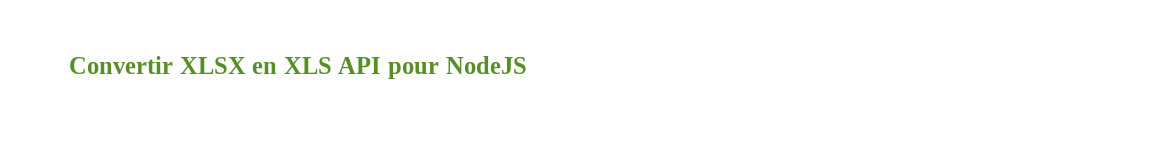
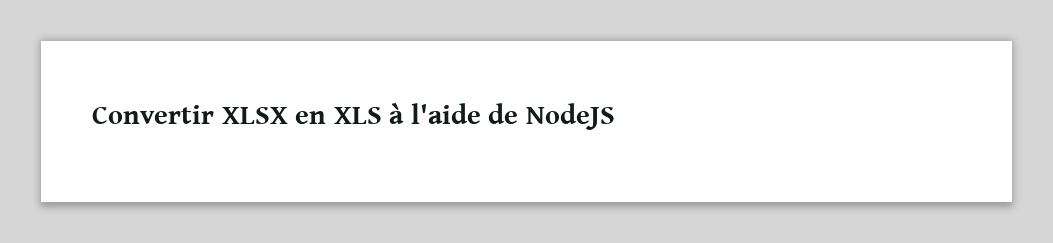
- Convertir XLSX en XLS API pour NodeJS
+ Convertir XLSX en XLS à l'aide de NodeJS

